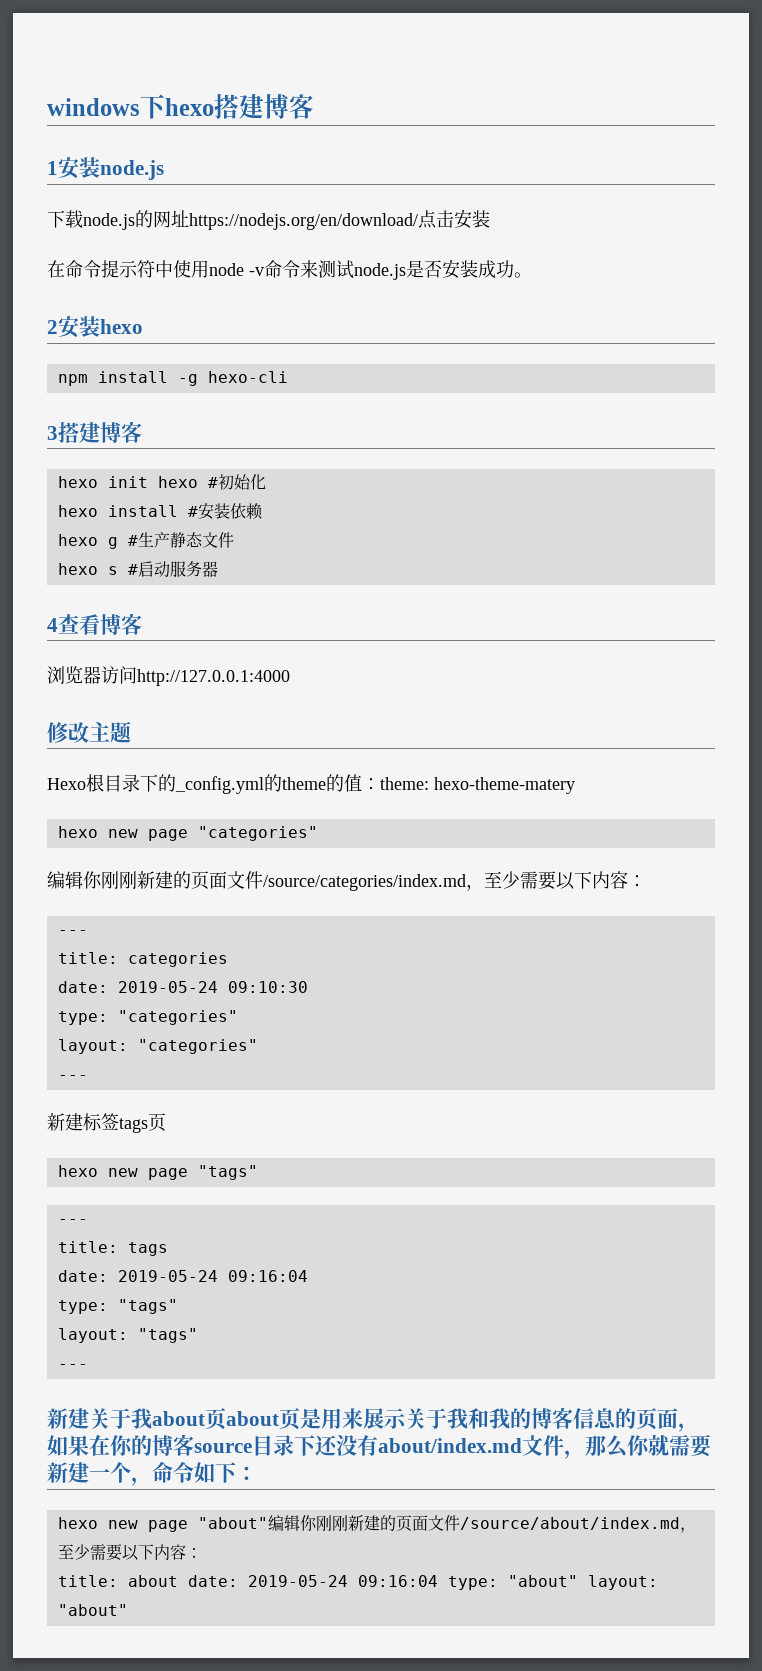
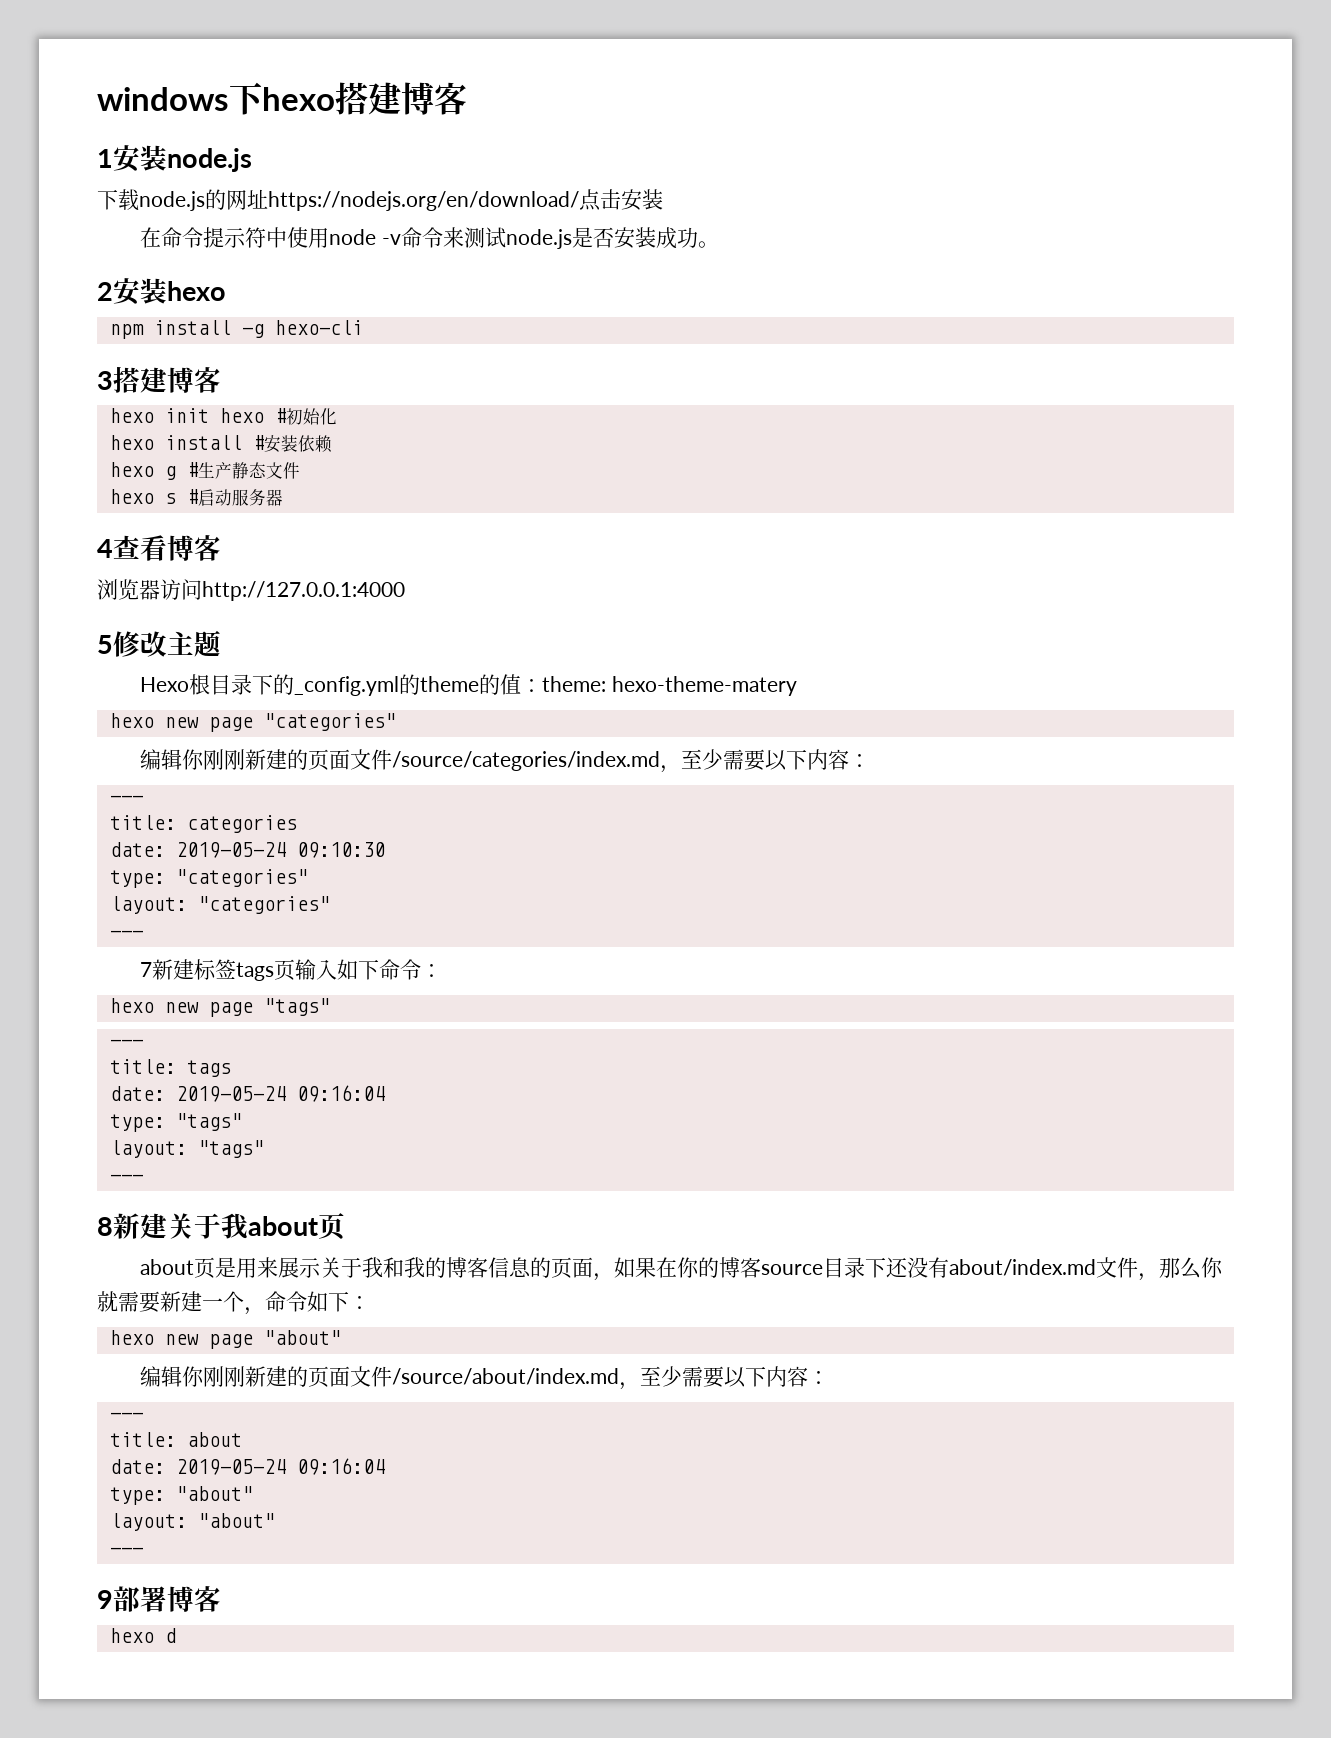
- 修改主题
+ 5修改主题
- 新建标签tags页
+ 7新建标签tags页输入如下命令：
- 新建关于我about页about页是用来展示关于我和我的博客信息的页面，如果在你的博客source目录下还没有about/index.md文件，那么你就需要新建一个，命令如下：
+ 8新建关于我about页
+ about页是用来展示关于我和我的博客信息的页面，如果在你的博客source目录下还没有about/index.md文件，那么你就需要新建一个，命令如下：
- hexo new page "about"编辑你刚刚新建的页面文件/source/about/index.md，至少需要以下内容：
+ hexo new page "about"
+ 编辑你刚刚新建的页面文件/source/about/index.md，至少需要以下内容：
+ ---
- title: about date: 2019-05-24 09:16:04 type: "about" layout: "about"
+ title: about
+ date: 2019-05-24 09:16:04
+ type: "about"
+ layout: "about"
+ ---
+ 9部署博客
+ hexo d

